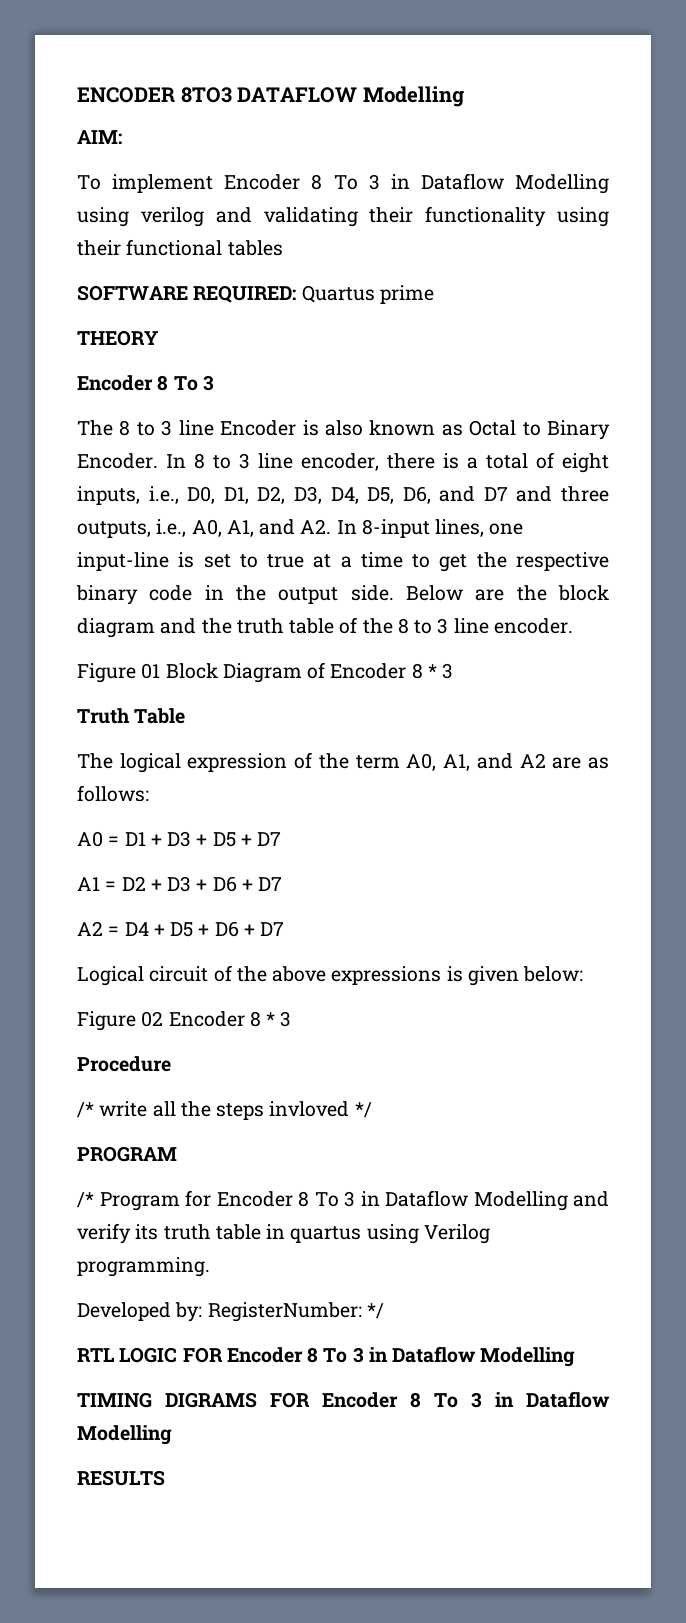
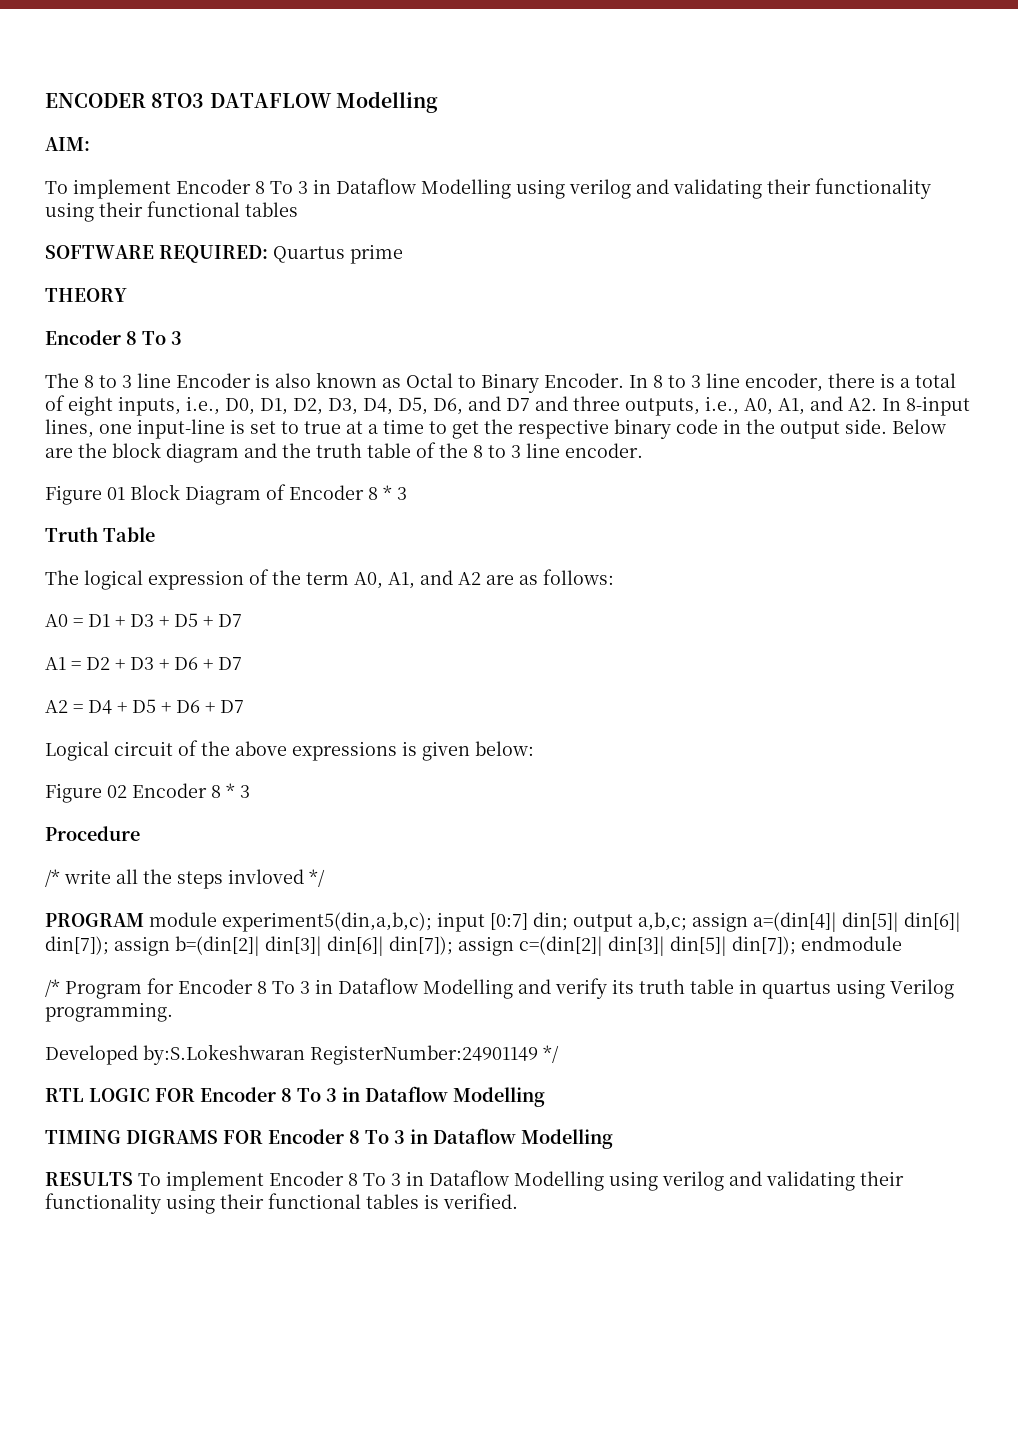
- PROGRAM
+ PROGRAM module experiment5(din,a,b,c); input [0:7] din; output a,b,c; assign a=(din[4]| din[5]| din[6]| din[7]); assign b=(din[2]| din[3]| din[6]| din[7]); assign c=(din[2]| din[3]| din[5]| din[7]); endmodule
- Developed by: RegisterNumber: */
+ Developed by:S.Lokeshwaran RegisterNumber:24901149 */
- RESULTS
+ RESULTS To implement Encoder 8 To 3 in Dataflow Modelling using verilog and validating their functionality using their functional tables is verified.

